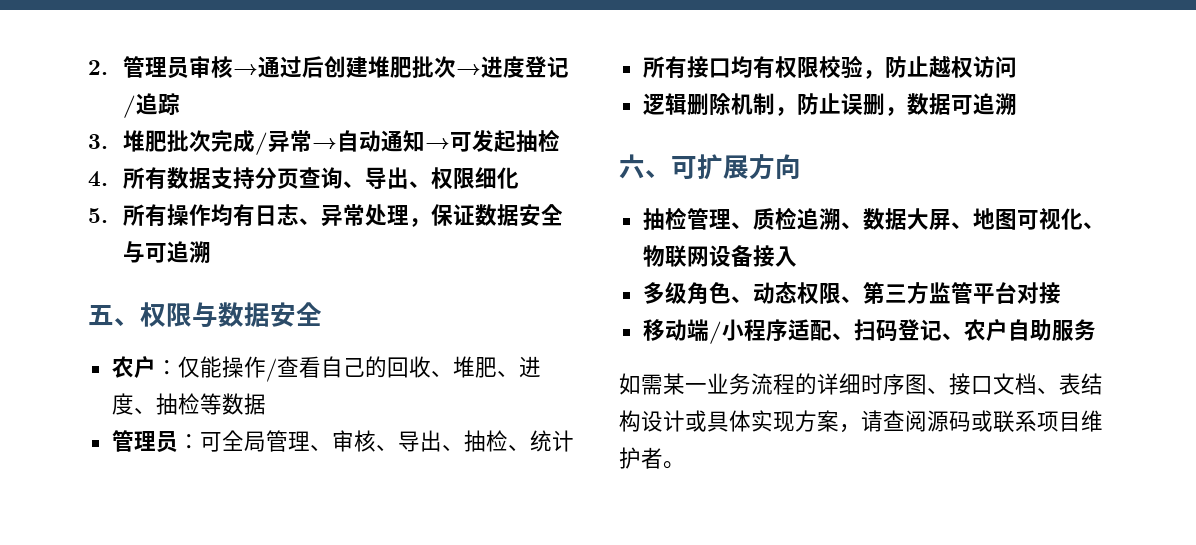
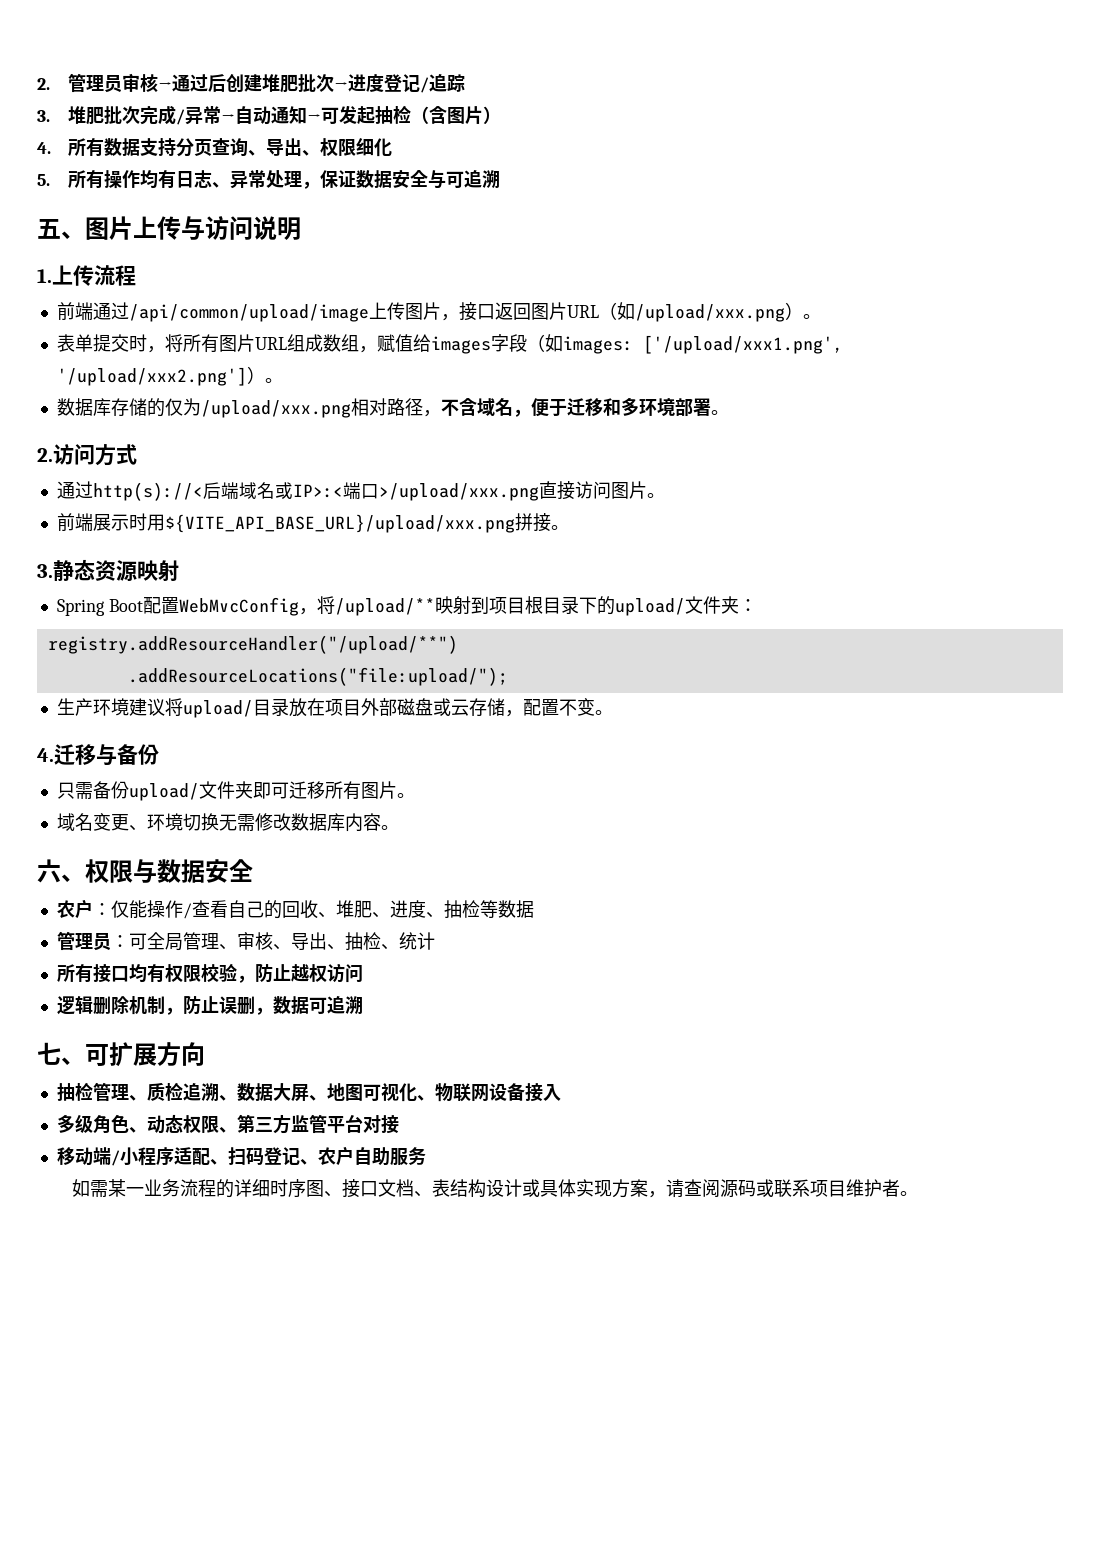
- 3.堆肥批次完成/异常→自动通知→可发起抽检
+ 3.堆肥批次完成/异常→自动通知→可发起抽检（含图片）
- 五、权限与数据安全
+ 五、图片上传与访问说明
+ 1.上传流程
+ 前端通过/api/common/upload/image上传图片，接口返回图片URL（如/upload/xxx.png）。
+ 表单提交时，将所有图片URL组成数组，赋值给images字段（如images: ['/upload/xxx1.png', '/upload/xxx2.png']）。
+ 数据库存储的仅为/upload/xxx.png相对路径，不含域名，便于迁移和多环境部署。
+ 2.访问方式
+ 通过http(s)://<后端域名或IP>:<端口>/upload/xxx.png直接访问图片。
+ 前端展示时用${VITE_API_BASE_URL}/upload/xxx.png拼接。
+ 3.静态资源映射
+ Spring Boot配置WebMvcConfig，将/upload/**映射到项目根目录下的upload/文件夹：
+ registry.addResourceHandler("/upload/**")
+ .addResourceLocations("file:upload/");
+ 生产环境建议将upload/目录放在项目外部磁盘或云存储，配置不变。
+ 4.迁移与备份
+ 只需备份upload/文件夹即可迁移所有图片。
+ 域名变更、环境切换无需修改数据库内容。
+ 六、权限与数据安全
- 六、可扩展方向
+ 七、可扩展方向

